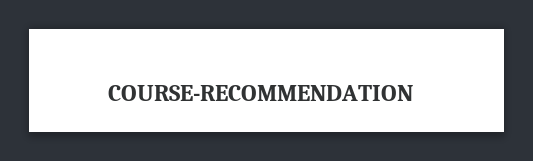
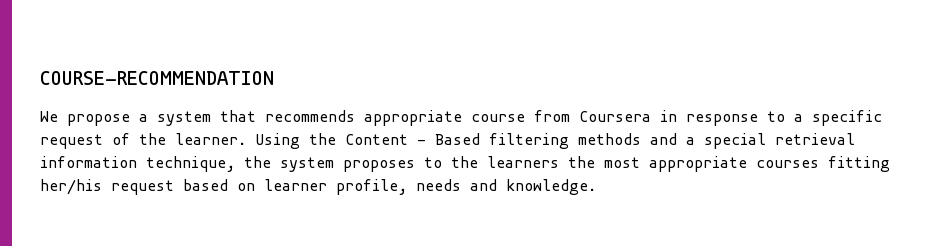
+ We propose a system that recommends appropriate course from Coursera in response to a specific request of the learner. Using the Content - Based filtering methods and a special retrieval information technique, the system proposes to the learners the most appropriate courses fitting her/his request based on learner profile, needs and knowledge.

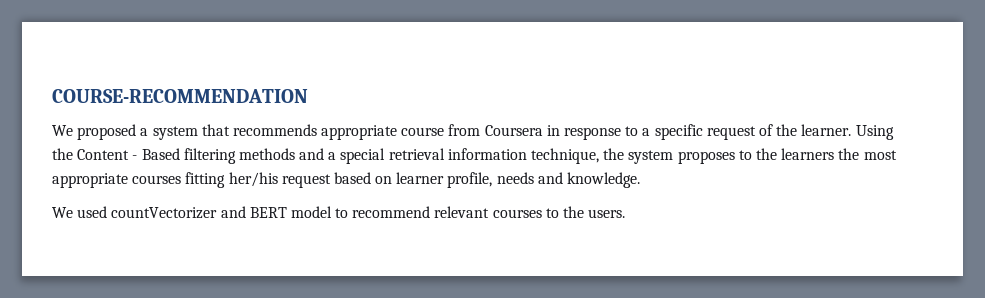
- We propose a system that recommends appropriate course from Coursera in response to a specific request of the learner.
+ We proposed a system that recommends appropriate course from Coursera in response to a specific request of the learner.
+ We used countVectorizer and BERT model to recommend relevant courses to the users.

